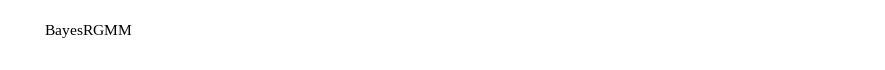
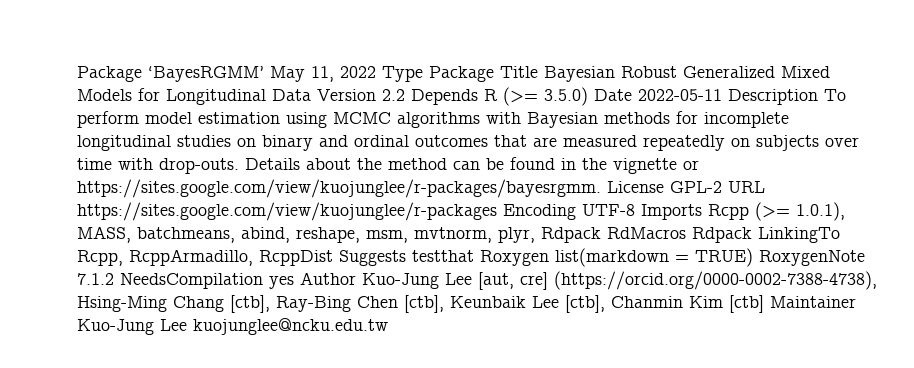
- BayesRGMM
+ Package ‘BayesRGMM’ May 11, 2022 Type Package Title Bayesian Robust Generalized Mixed Models for Longitudinal Data Version 2.2 Depends R (>= 3.5.0) Date 2022-05-11 Description To perform model estimation using MCMC algorithms with Bayesian methods for incomplete longitudinal studies on binary and ordinal outcomes that are measured repeatedly on subjects over time with drop-outs. Details about the method can be found in the vignette or https://sites.google.com/view/kuojunglee/r-packages/bayesrgmm. License GPL-2 URL https://sites.google.com/view/kuojunglee/r-packages Encoding UTF-8 Imports Rcpp (>= 1.0.1), MASS, batchmeans, abind, reshape, msm, mvtnorm, plyr, Rdpack RdMacros Rdpack LinkingTo Rcpp, RcppArmadillo, RcppDist Suggests testthat Roxygen list(markdown = TRUE) RoxygenNote 7.1.2 NeedsCompilation yes Author Kuo-Jung Lee [aut, cre] (https://orcid.org/0000-0002-7388-4738), Hsing-Ming Chang [ctb], Ray-Bing Chen [ctb], Keunbaik Lee [ctb], Chanmin Kim [ctb] Maintainer Kuo-Jung Lee kuojunglee@ncku.edu.tw

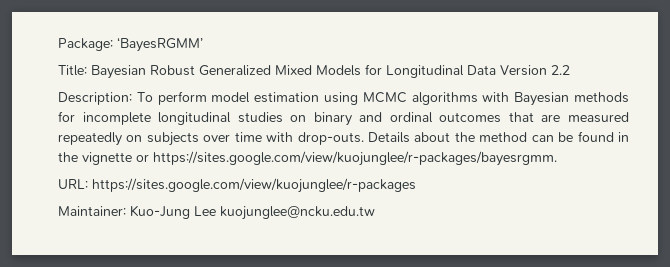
- Package ‘BayesRGMM’ May 11, 2022 Type Package Title Bayesian Robust Generalized Mixed Models for Longitudinal Data Version 2.2 Depends R (>= 3.5.0) Date 2022-05-11 Description To perform model estimation using MCMC algorithms with Bayesian methods for incomplete longitudinal studies on binary and ordinal outcomes that are measured repeatedly on subjects over time with drop-outs.
+ Package: ‘BayesRGMM’
+ Title: Bayesian Robust Generalized Mixed Models for Longitudinal Data Version 2.2
+ Description: To perform model estimation using MCMC algorithms with Bayesian methods for incomplete longitudinal studies on binary and ordinal outcomes that are measured repeatedly on subjects over time with drop-outs.
- Details about the method can be found in the vignette or https://sites.google.com/view/kuojunglee/r-packages/bayesrgmm. License GPL-2 URL https://sites.google.com/view/kuojunglee/r-packages Encoding UTF-8 Imports Rcpp (>= 1.0.1), MASS, batchmeans, abind, reshape, msm, mvtnorm, plyr, Rdpack RdMacros Rdpack LinkingTo Rcpp, RcppArmadillo, RcppDist Suggests testthat Roxygen list(markdown = TRUE) RoxygenNote 7.1.2 NeedsCompilation yes Author Kuo-Jung Lee [aut, cre] (https://orcid.org/0000-0002-7388-4738), Hsing-Ming Chang [ctb], Ray-Bing Chen [ctb], Keunbaik Lee [ctb], Chanmin Kim [ctb] Maintainer Kuo-Jung Lee kuojunglee@ncku.edu.tw
+ Details about the method can be found in the vignette or https://sites.google.com/view/kuojunglee/r-packages/bayesrgmm.
+ URL: https://sites.google.com/view/kuojunglee/r-packages
+ Maintainer: Kuo-Jung Lee kuojunglee@ncku.edu.tw

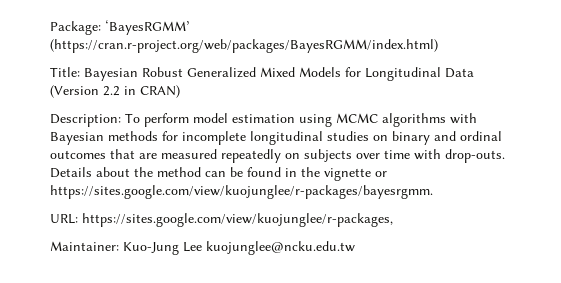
- Package: ‘BayesRGMM’
+ Package: ‘BayesRGMM’ (https://cran.r-project.org/web/packages/BayesRGMM/index.html)
- Title: Bayesian Robust Generalized Mixed Models for Longitudinal Data Version 2.2
+ Title: Bayesian Robust Generalized Mixed Models for Longitudinal Data (Version 2.2 in CRAN)
- URL: https://sites.google.com/view/kuojunglee/r-packages
+ URL: https://sites.google.com/view/kuojunglee/r-packages,

